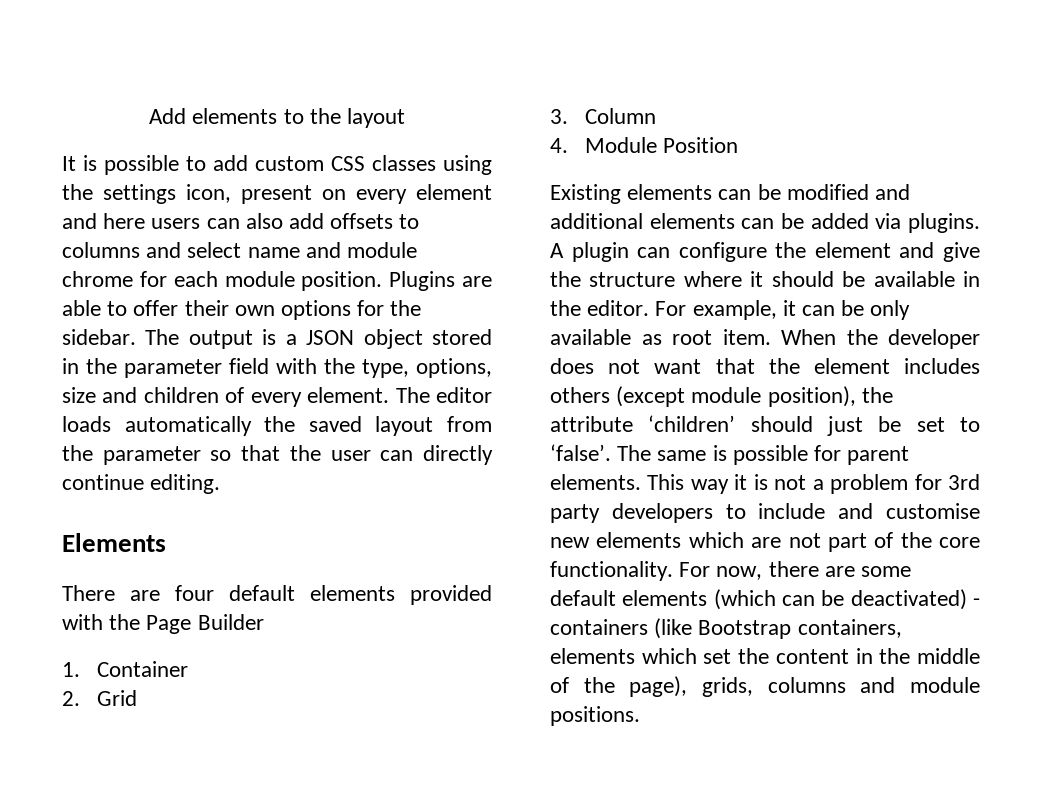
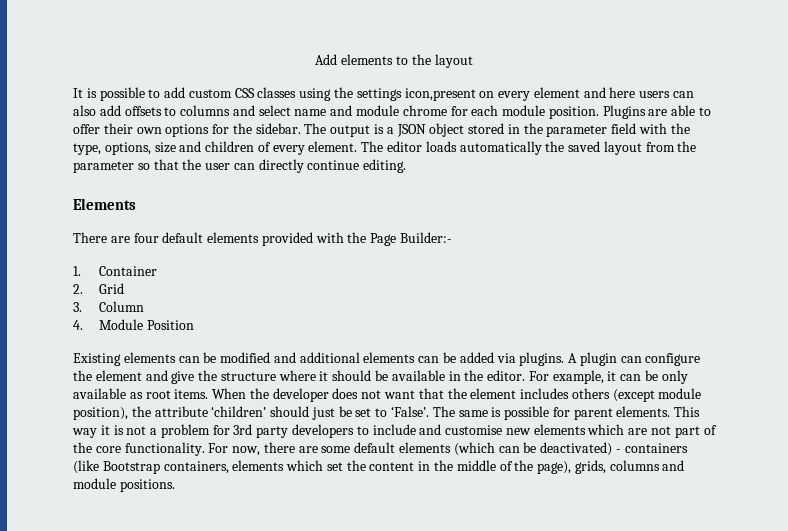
- It is possible to add custom CSS classes using the settings icon, present on every element and here users can also add offsets to columns and select name and module chrome for each module position.
+ It is possible to add custom CSS classes using the settings icon,present on every element and here users can also add offsets to columns and select name and module chrome for each module position.
- There are four default elements provided with the Page Builder
+ There are four default elements provided with the Page Builder:-
- For example, it can be only available as root item.
+ For example, it can be only available as root items.
- When the developer does not want that the element includes others (except module position), the attribute ‘children’ should just be set to ‘false’.
+ When the developer does not want that the element includes others (except module position), the attribute ‘children’ should just be set to ‘False’.

